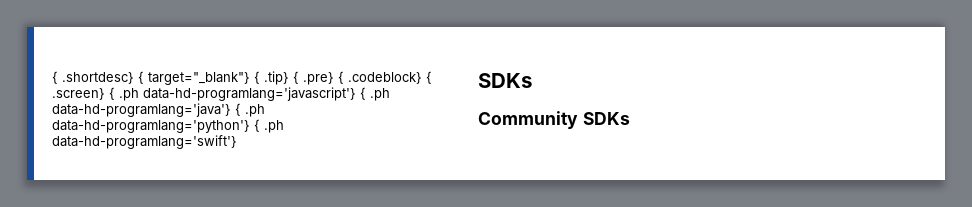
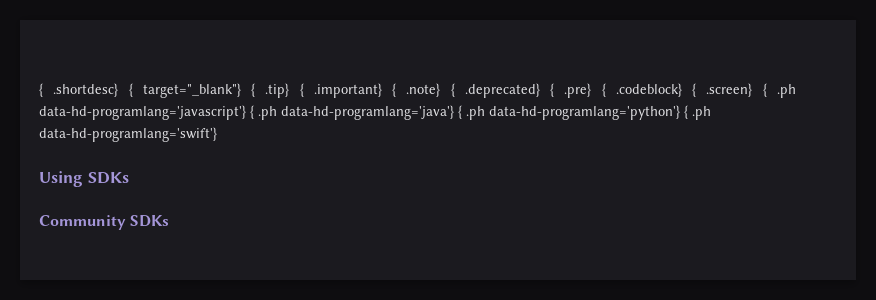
- { .shortdesc} { target="_blank"} { .tip} { .pre} { .codeblock} { .screen} { .ph data-hd-programlang='javascript'} { .ph data-hd-programlang='java'} { .ph data-hd-programlang='python'} { .ph data-hd-programlang='swift'}
- SDKs
+ { .shortdesc} { target="_blank"} { .tip} { .important} { .note} { .deprecated} { .pre} { .codeblock} { .screen} { .ph data-hd-programlang='javascript'} { .ph data-hd-programlang='java'} { .ph data-hd-programlang='python'} { .ph data-hd-programlang='swift'}
+ Using SDKs

